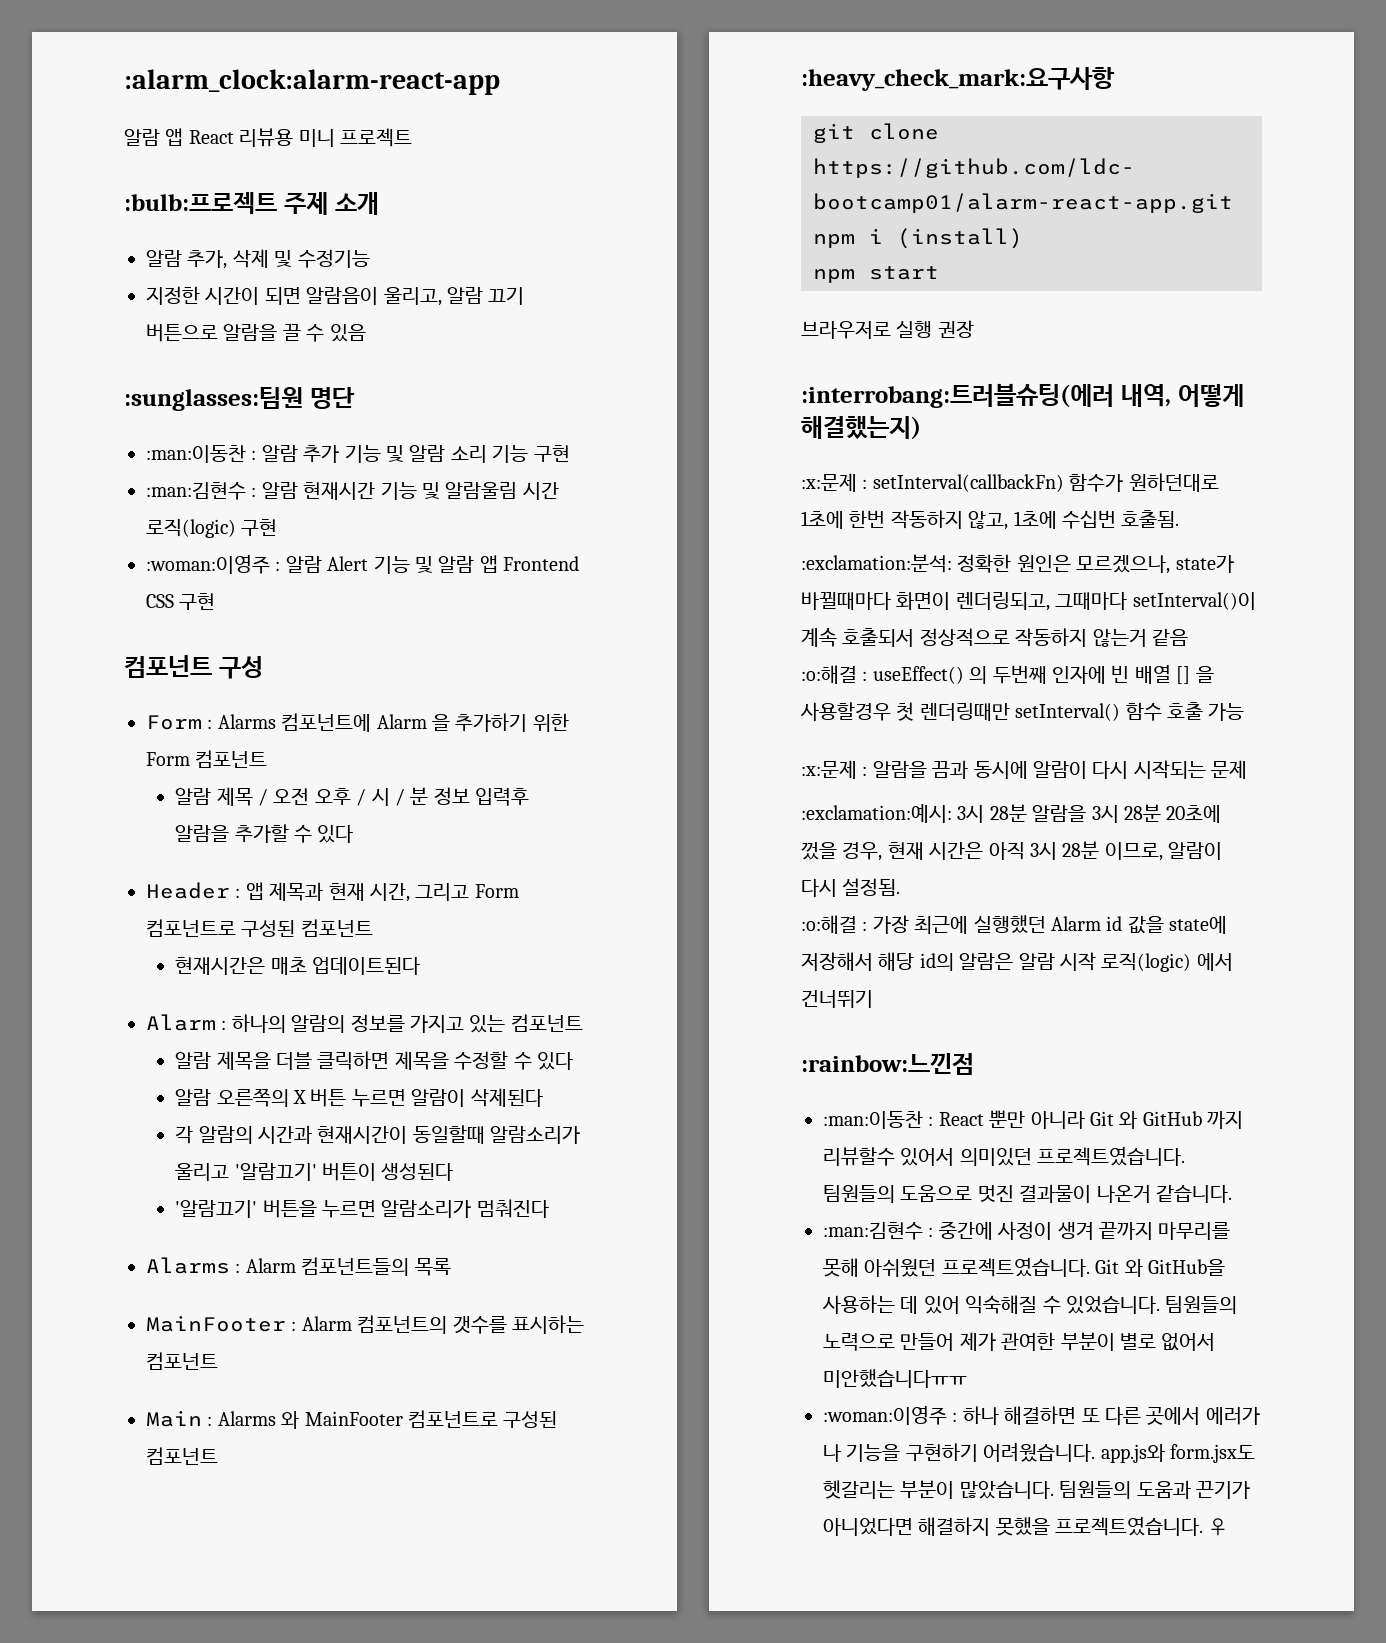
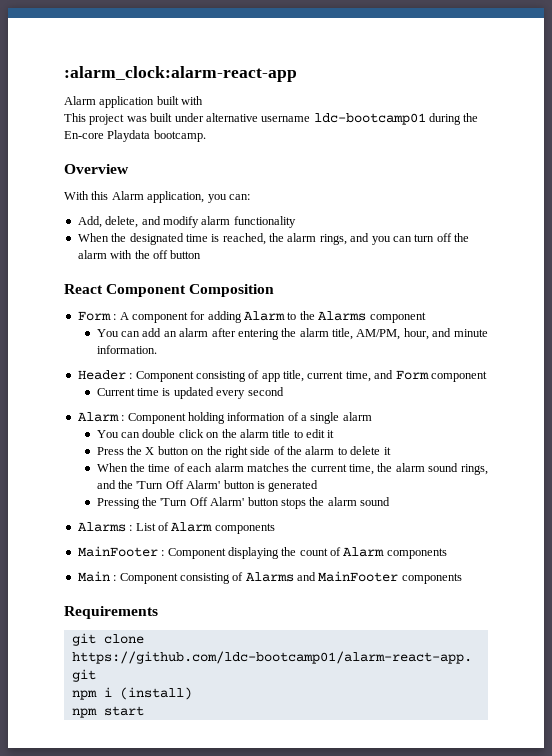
- 알람 앱 React 리뷰용 미니 프로젝트
- :bulb:프로젝트 주제 소개
- 알람 추가, 삭제 및 수정기능
- 지정한 시간이 되면 알람음이 울리고, 알람 끄기 버튼으로 알람을 끌 수 있음
- :sunglasses:팀원 명단
- :man:이동찬 : 알람 추가 기능 및 알람 소리 기능 구현
- :man:김현수 : 알람 현재시간 기능 및 알람울림 시간 로직(logic) 구현
- :woman:이영주 : 알람 Alert 기능 및 알람 앱 Frontend CSS 구현
- 컴포넌트 구성
- Form : Alarms 컴포넌트에 Alarm 을 추가하기 위한 Form 컴포넌트
- 알람 제목 / 오전 오후 / 시 / 분 정보 입력후 알람을 추가할 수 있다
- Header : 앱 제목과 현재 시간, 그리고 Form 컴포넌트로 구성된 컴포넌트
- 현재시간은 매초 업데이트된다
- Alarm : 하나의 알람의 정보를 가지고 있는 컴포넌트
- 알람 제목을 더블 클릭하면 제목을 수정할 수 있다
- 알람 오른쪽의 X 버튼 누르면 알람이 삭제된다
- 각 알람의 시간과 현재시간이 동일할때 알람소리가 울리고 '알람끄기' 버튼이 생성된다
- '알람끄기' 버튼을 누르면 알람소리가 멈춰진다
- Alarms : Alarm 컴포넌트들의 목록
- MainFooter : Alarm 컴포넌트의 갯수를 표시하는 컴포넌트
- Main : Alarms 와 MainFooter 컴포넌트로 구성된 컴포넌트
- :heavy_check_mark:요구사항
+ Alarm application built with
+ This project was built under alternative username ldc-bootcamp01 during the En-core Playdata bootcamp.
+ Overview
+ With this Alarm application, you can:
+ Add, delete, and modify alarm functionality
+ When the designated time is reached, the alarm rings, and you can turn off the alarm with the off button
+ React Component Composition
+ Form : A component for adding Alarm to the Alarms component
+ You can add an alarm after entering the alarm title, AM/PM, hour, and minute information.
+ Header : Component consisting of app title, current time, and Form component
+ Current time is updated every second
+ Alarm : Component holding information of a single alarm
+ You can double click on the alarm title to edit it
+ Press the X button on the right side of the alarm to delete it
+ When the time of each alarm matches the current time, the alarm sound rings, and the 'Turn Off Alarm' button is generated
+ Pressing the 'Turn Off Alarm' button stops the alarm sound
+ Alarms : List of Alarm components
+ MainFooter : Component displaying the count of Alarm components
+ Main : Component consisting of Alarms and MainFooter components
+ Requirements
- 브라우저로 실행 권장
- :interrobang:트러블슈팅(에러 내역, 어떻게 해결했는지)
- :x:문제 : setInterval(callbackFn) 함수가 원하던대로 1초에 한번 작동하지 않고, 1초에 수십번 호출됨.
- :exclamation:분석: 정확한 원인은 모르겠으나, state가 바뀔때마다 화면이 렌더링되고, 그때마다 setInterval()이 계속 호출되서 정상적으로 작동하지 않는거 같음
- :o:해결 : useEffect() 의 두번째 인자에 빈 배열 [] 을 사용할경우 첫 렌더링때만 setInterval() 함수 호출 가능
- :x:문제 : 알람을 끔과 동시에 알람이 다시 시작되는 문제
- :exclamation:예시: 3시 28분 알람을 3시 28분 20초에 껐을 경우, 현재 시간은 아직 3시 28분 이므로, 알람이 다시 설정됨.
- :o:해결 : 가장 최근에 실행했던 Alarm id 값을 state에 저장해서 해당 id의 알람은 알람 시작 로직(logic) 에서 건너뛰기
- :rainbow:느낀점
- :man:이동찬 : React 뿐만 아니라 Git 와 GitHub 까지 리뷰할수 있어서 의미있던 프로젝트였습니다. 팀원들의 도움으로 멋진 결과물이 나온거 같습니다.
- :man:김현수 : 중간에 사정이 생겨 끝까지 마무리를 못해 아쉬웠던 프로젝트였습니다. Git 와 GitHub을 사용하는 데 있어 익숙해질 수 있었습니다. 팀원들의 노력으로 만들어 제가 관여한 부분이 별로 없어서 미안했습니다ㅠㅠ
- :woman:이영주 : 하나 해결하면 또 다른 곳에서 에러가 나 기능을 구현하기 어려웠습니다. app.js와 form.jsx도 헷갈리는 부분이 많았습니다. 팀원들의 도움과 끈기가 아니었다면 해결하지 못했을 프로젝트였습니다. ♀

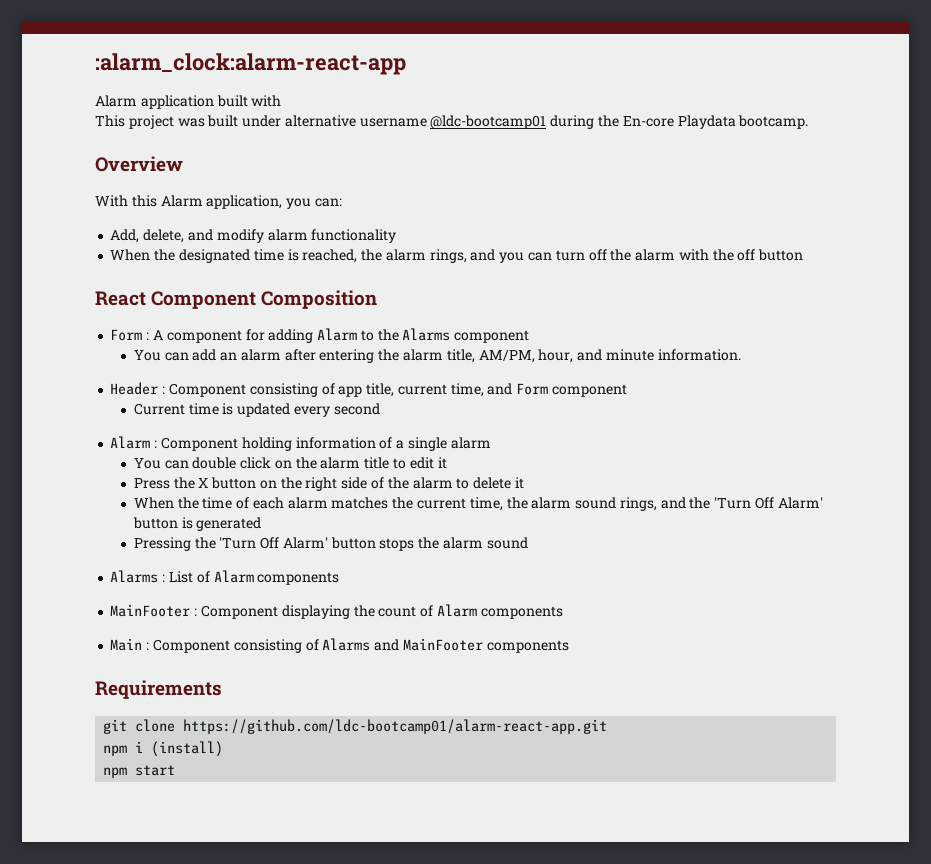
- This project was built under alternative username ldc-bootcamp01 during the En-core Playdata bootcamp.
+ This project was built under alternative username @ldc-bootcamp01 during the En-core Playdata bootcamp.

